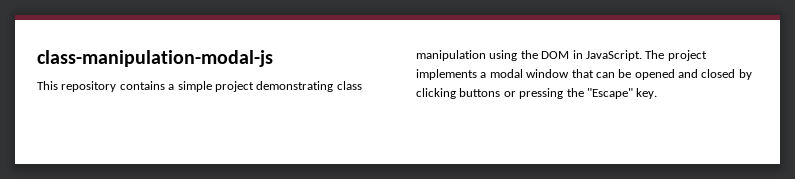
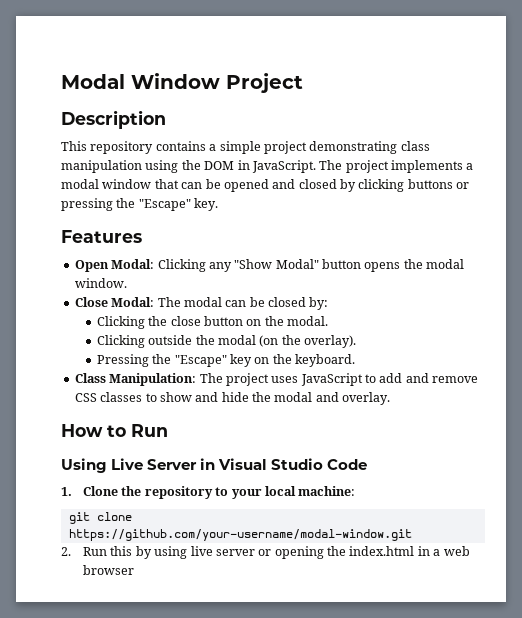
- class-manipulation-modal-js
+ Modal Window Project
+ Description
+ Features
+ Open Modal: Clicking any "Show Modal" button opens the modal window.
+ Close Modal: The modal can be closed by:
+ Clicking the close button on the modal.
+ Clicking outside the modal (on the overlay).
+ Pressing the "Escape" key on the keyboard.
+ Class Manipulation: The project uses JavaScript to add and remove CSS classes to show and hide the modal and overlay.
+ How to Run
+ Using Live Server in Visual Studio Code
+ 1. Clone the repository to your local machine:
+ git clone https://github.com/your-username/modal-window.git
+ 2. Run this by using live server or opening the index.html in a web browser

